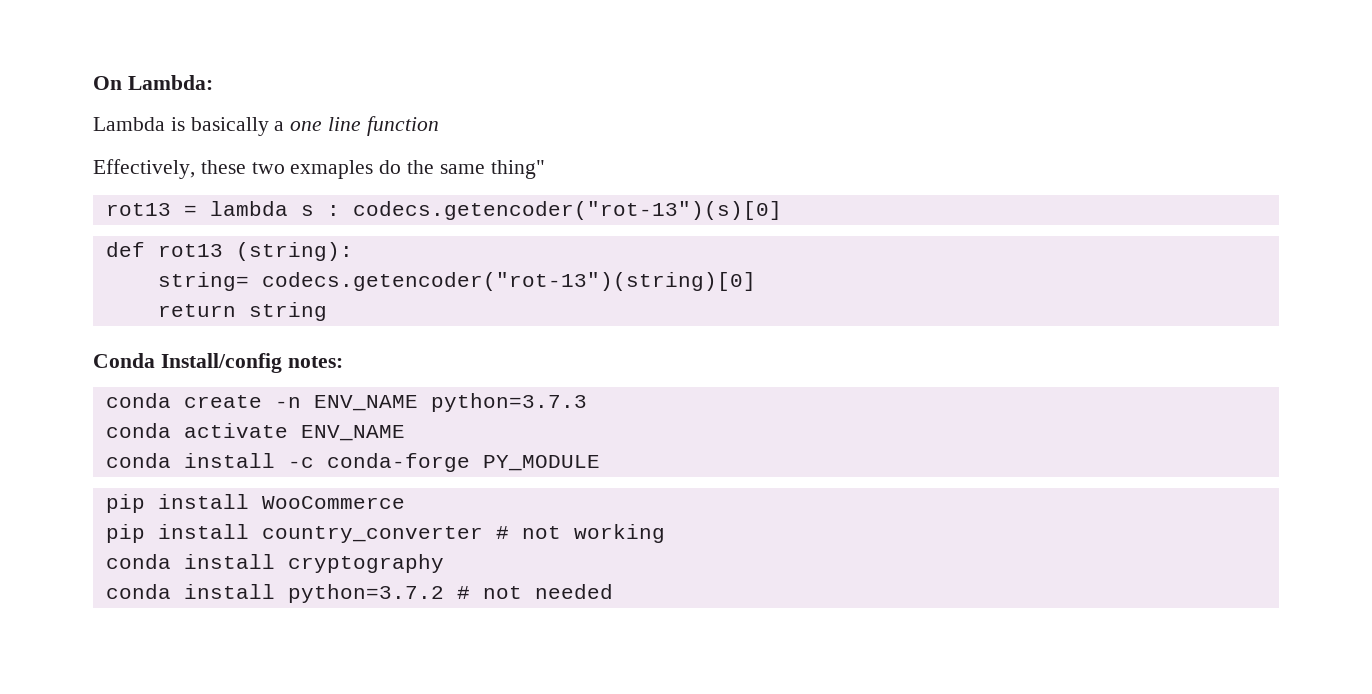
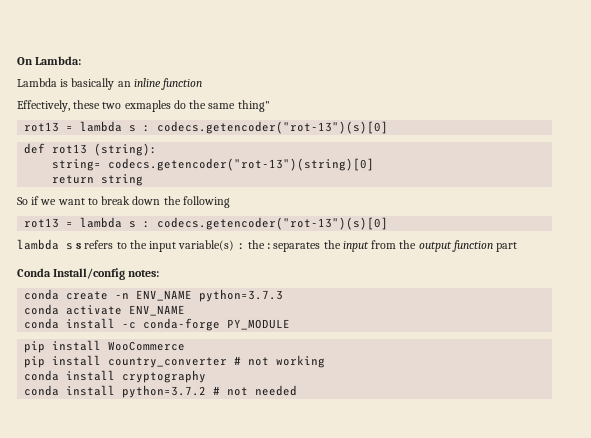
- Lambda is basically a one line function
+ Lambda is basically an inline function
+ So if we want to break down the following
+ rot13 = lambda s : codecs.getencoder("rot-13")(s)[0]
+ lambda s s refers to the input variable(s) : the : separates the input from the output function part

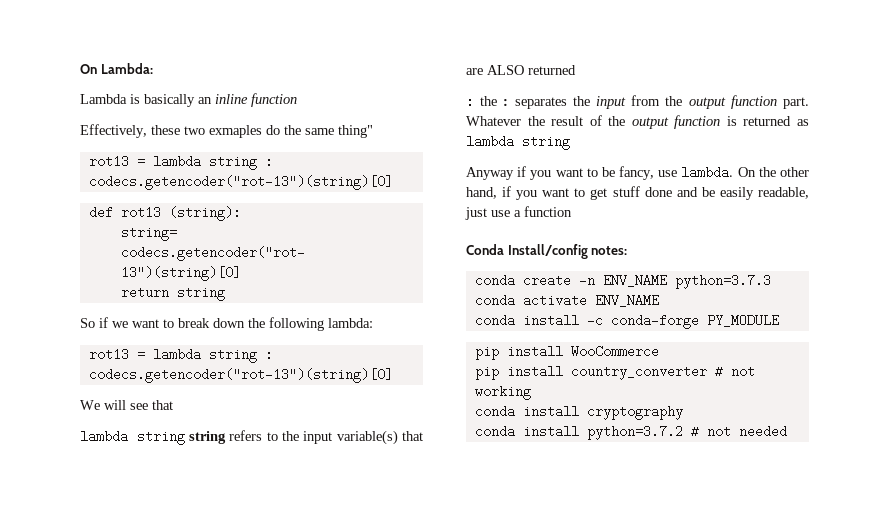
  Effectively, these two exmaples do the same thing"
- rot13 = lambda s : codecs.getencoder("rot-13")(s)[0]
+ rot13 = lambda string : codecs.getencoder("rot-13")(string)[0]
- So if we want to break down the following
- rot13 = lambda s : codecs.getencoder("rot-13")(s)[0]
- lambda s s refers to the input variable(s) : the : separates the input from the output function part
+ So if we want to break down the following lambda:
+ rot13 = lambda string : codecs.getencoder("rot-13")(string)[0]
+ We will see that
+ lambda string string refers to the input variable(s) that are ALSO returned
+ : the : separates the input from the output function part. Whatever the result of the output function is returned as lambda string
+ Anyway if you want to be fancy, use lambda. On the other hand, if you want to get stuff done and be easily readable, just use a function

